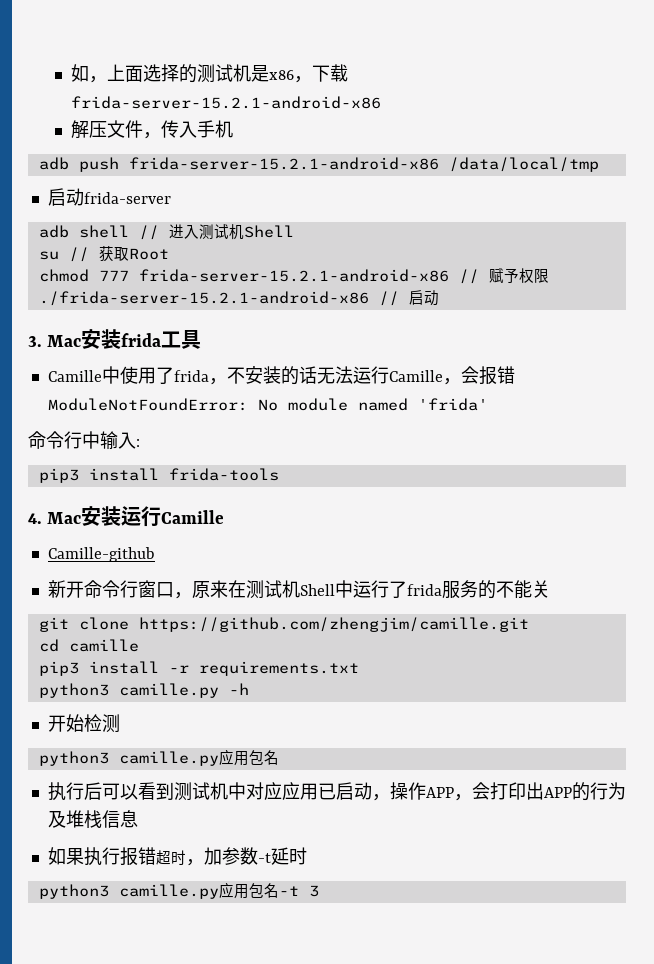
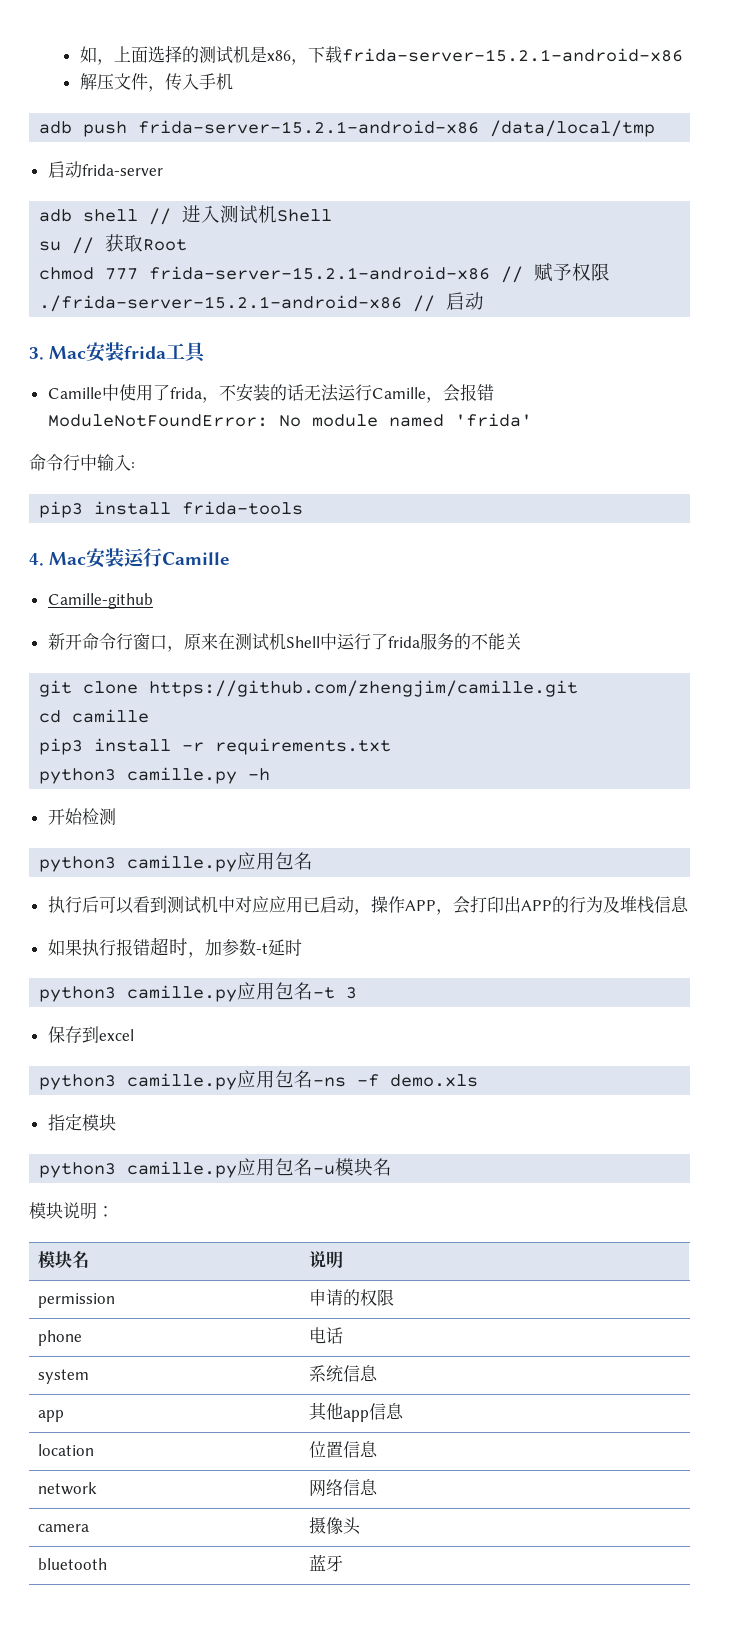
+ 保存到excel
+ python3 camille.py应用包名-ns -f demo.xls
+ 指定模块
+ python3 camille.py应用包名-u模块名
+ 模块说明：
+ 模块名 | 说明
+ permission | 申请的权限
+ phone | 电话
+ system | 系统信息
+ app | 其他app信息
+ location | 位置信息
+ network | 网络信息
+ camera | 摄像头
+ bluetooth | 蓝牙

